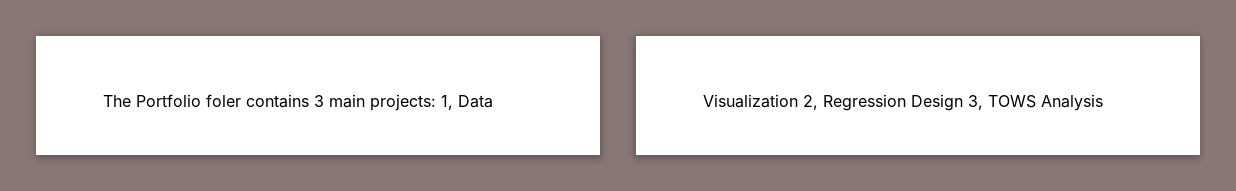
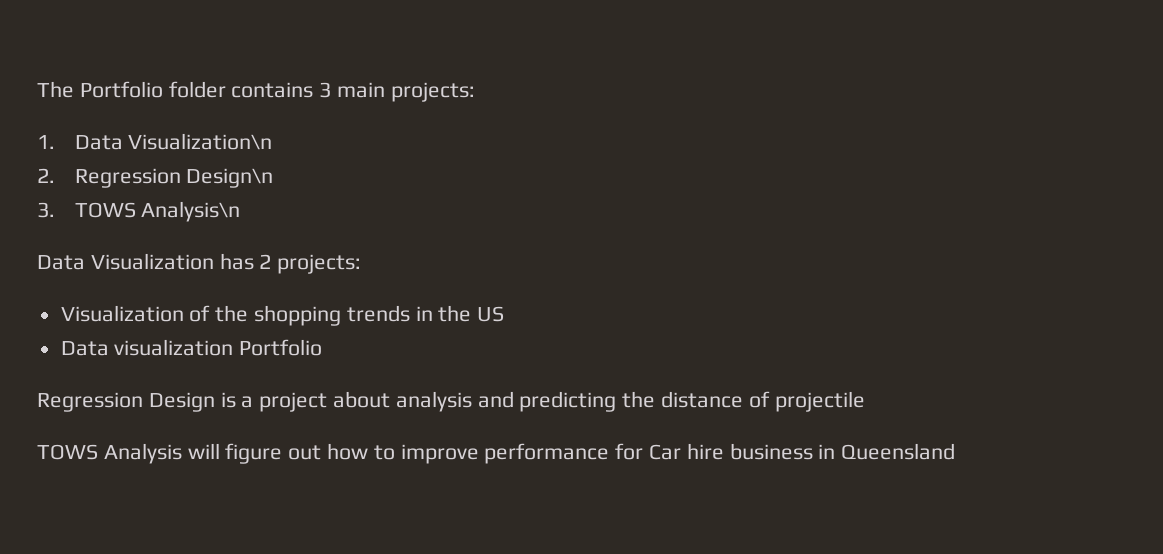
- The Portfolio foler contains 3 main projects: 1, Data Visualization 2, Regression Design 3, TOWS Analysis
+ The Portfolio folder contains 3 main projects:
+ 1. Data Visualization\n
+ 2. Regression Design\n
+ 3. TOWS Analysis\n
+ Data Visualization has 2 projects:
+ Visualization of the shopping trends in the US
+ Data visualization Portfolio
+ Regression Design is a project about analysis and predicting the distance of projectile
+ TOWS Analysis will figure out how to improve performance for Car hire business in Queensland

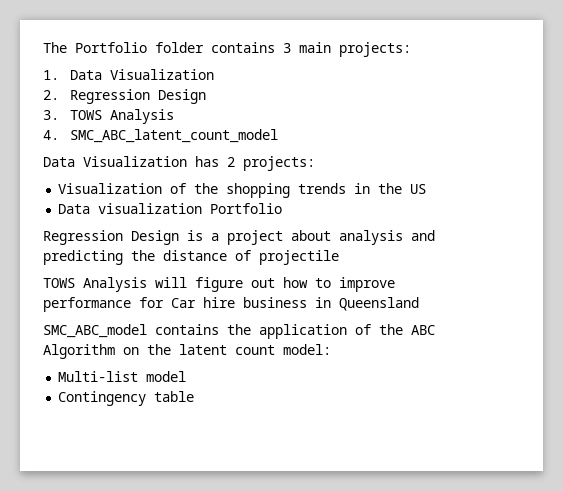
- 1. Data Visualization\n
+ 1. Data Visualization
- 2. Regression Design\n
+ 2. Regression Design
- 3. TOWS Analysis\n
+ 3. TOWS Analysis
+ 4. SMC_ABC_latent_count_model
+ SMC_ABC_model contains the application of the ABC Algorithm on the latent count model:
+ Multi-list model
+ Contingency table

